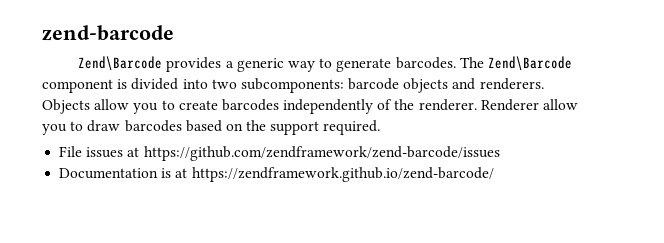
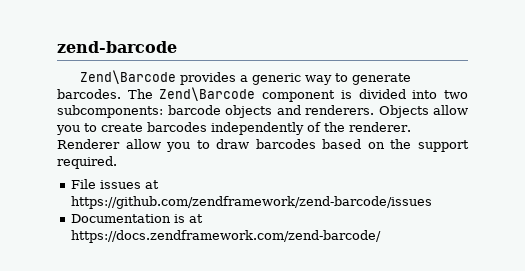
- Documentation is at https://zendframework.github.io/zend-barcode/
+ Documentation is at https://docs.zendframework.com/zend-barcode/

